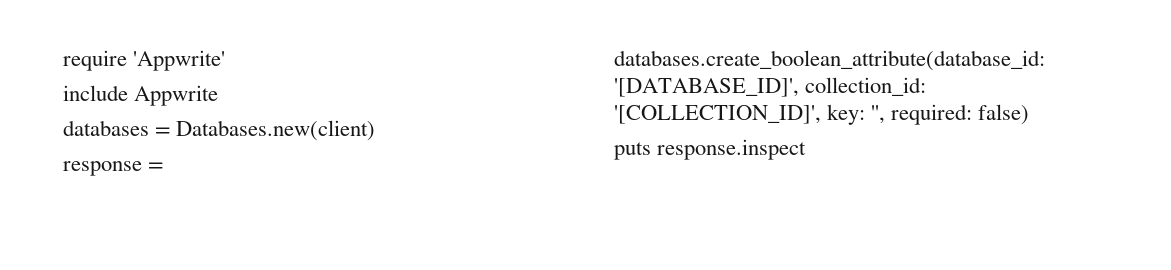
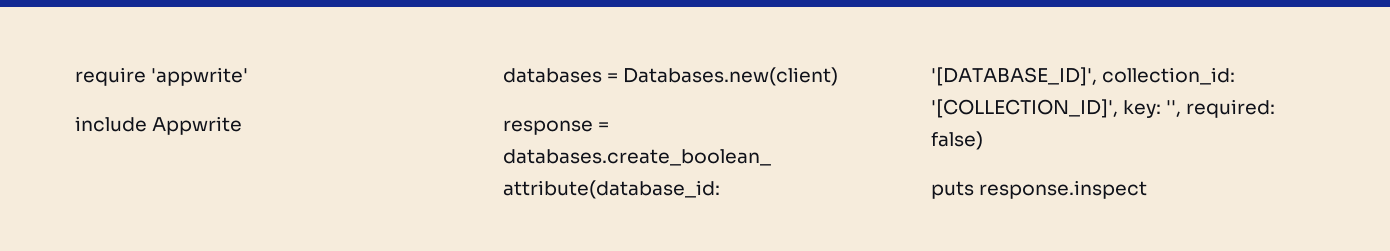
- require 'Appwrite'
+ require 'appwrite'

